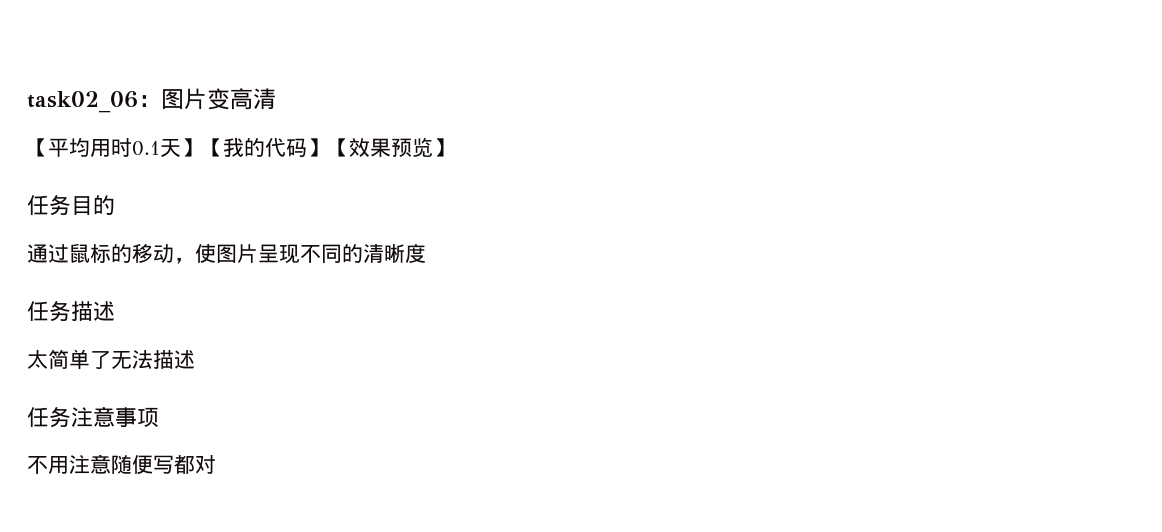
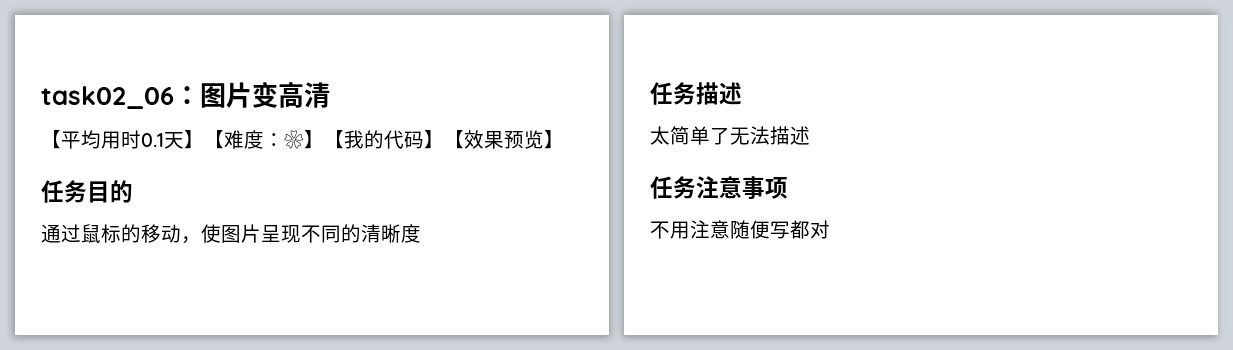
- 【平均用时0.1天】【我的代码】【效果预览】
+ 【平均用时0.1天】【难度：❀】【我的代码】【效果预览】

